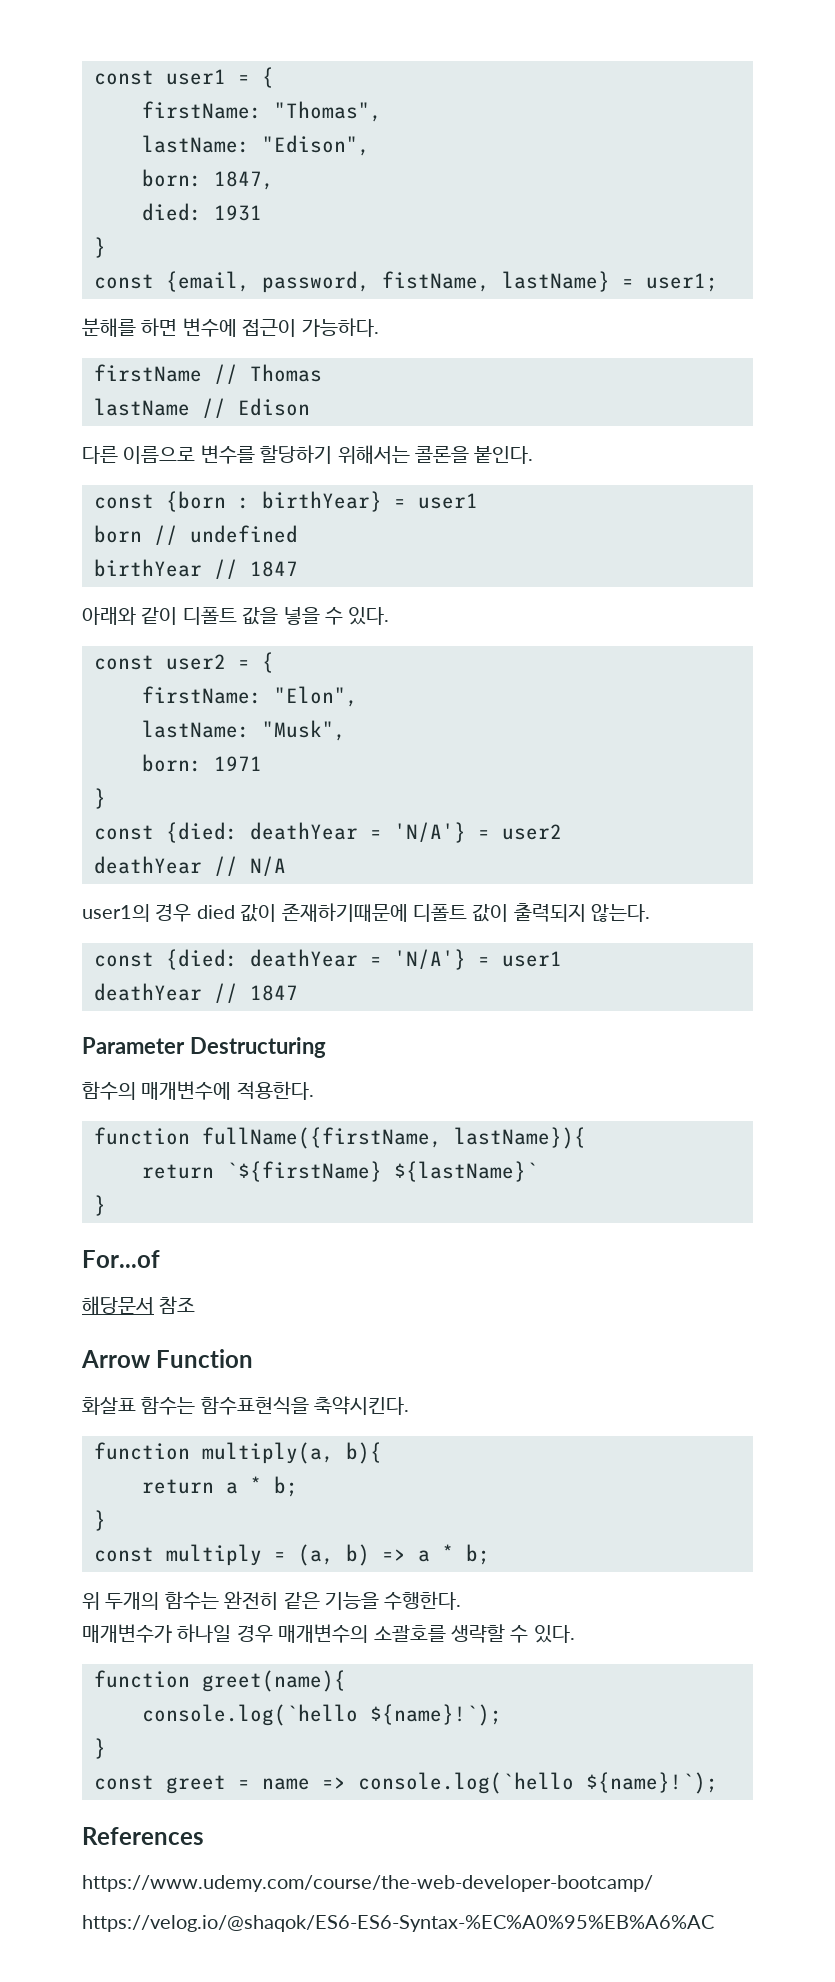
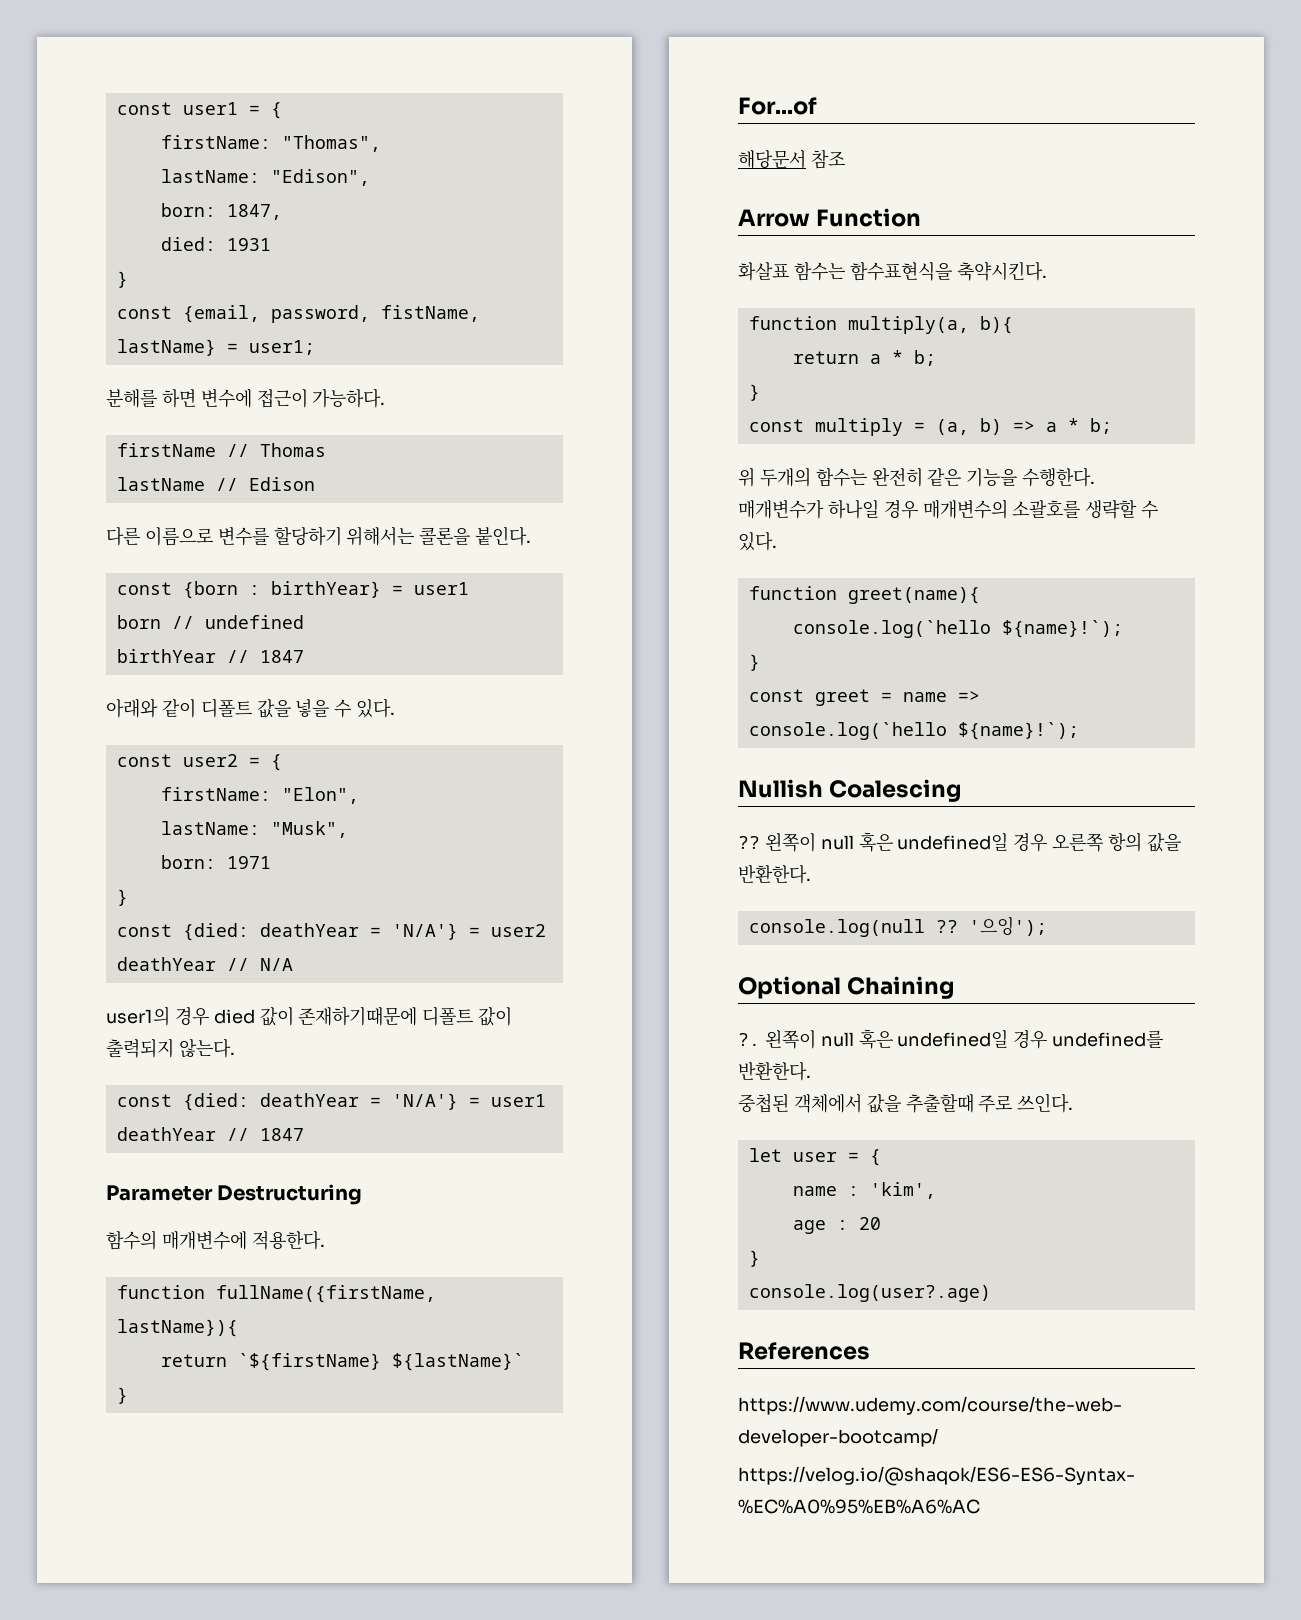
+ Nullish Coalescing
+ ?? 왼쪽이 null 혹은 undefined일 경우 오른쪽 항의 값을 반환한다.
+ console.log(null ?? '으잉');
+ Optional Chaining
+ ?. 왼쪽이 null 혹은 undefined일 경우 undefined를 반환한다.
+ 중첩된 객체에서 값을 추출할때 주로 쓰인다.
+ let user = {
+ name : 'kim',
+ age : 20
+ }
+ console.log(user?.age)

